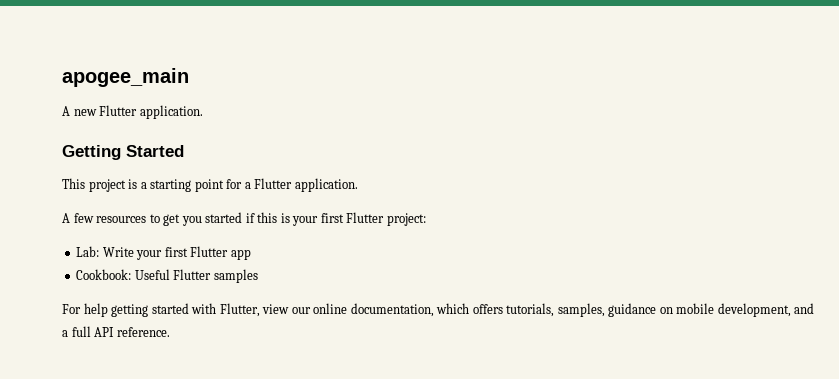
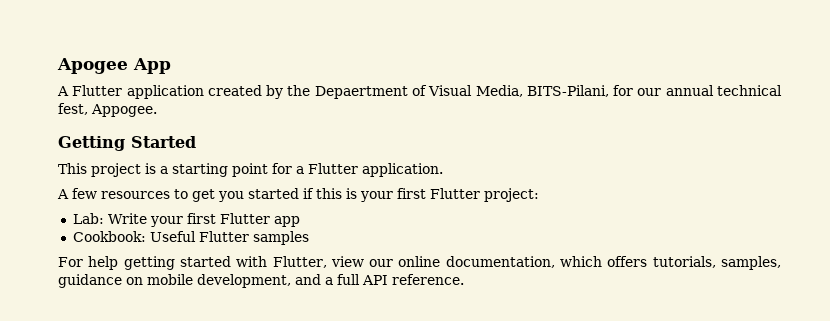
- apogee_main
- A new Flutter application.
+ Apogee App
+ A Flutter application created by the Depaertment of Visual Media, BITS-Pilani, for our annual technical fest, Appogee.

